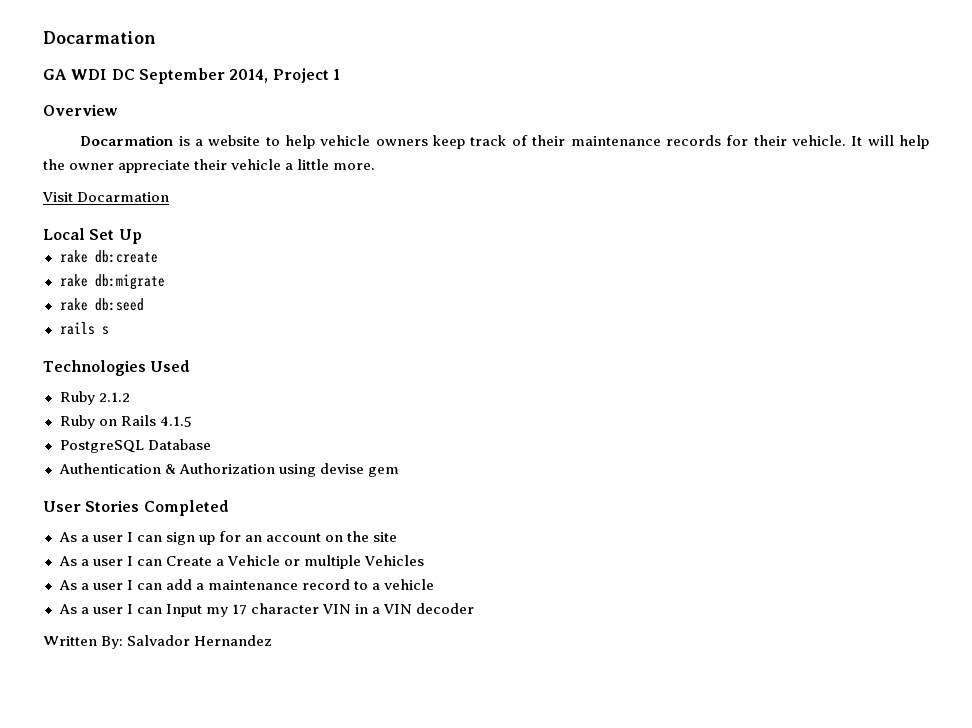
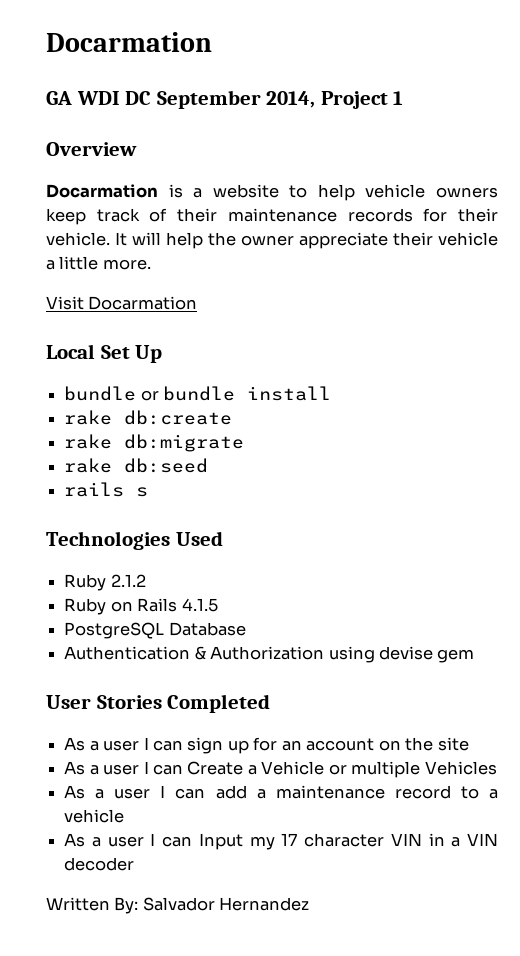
+ bundle or bundle install

